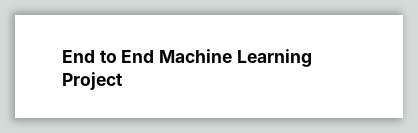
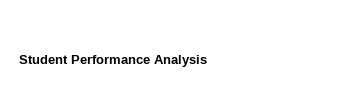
- End to End Machine Learning Project
+ Student Performance Analysis

